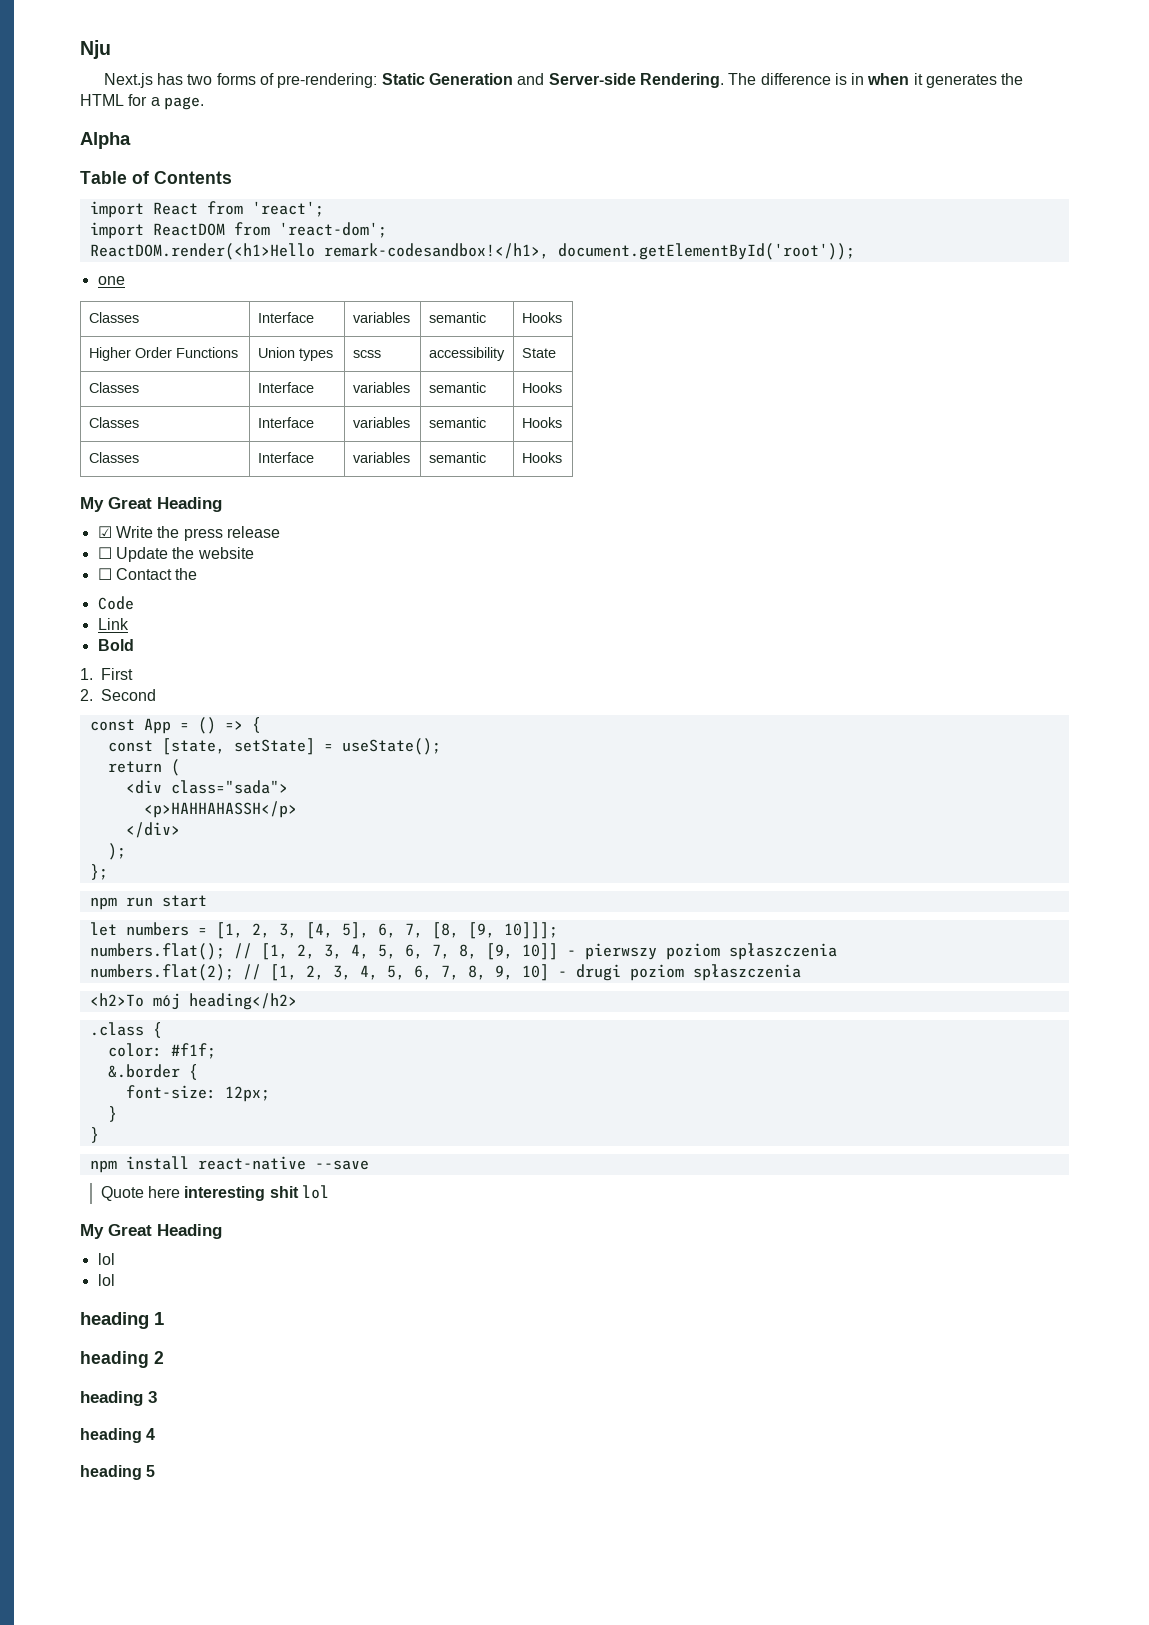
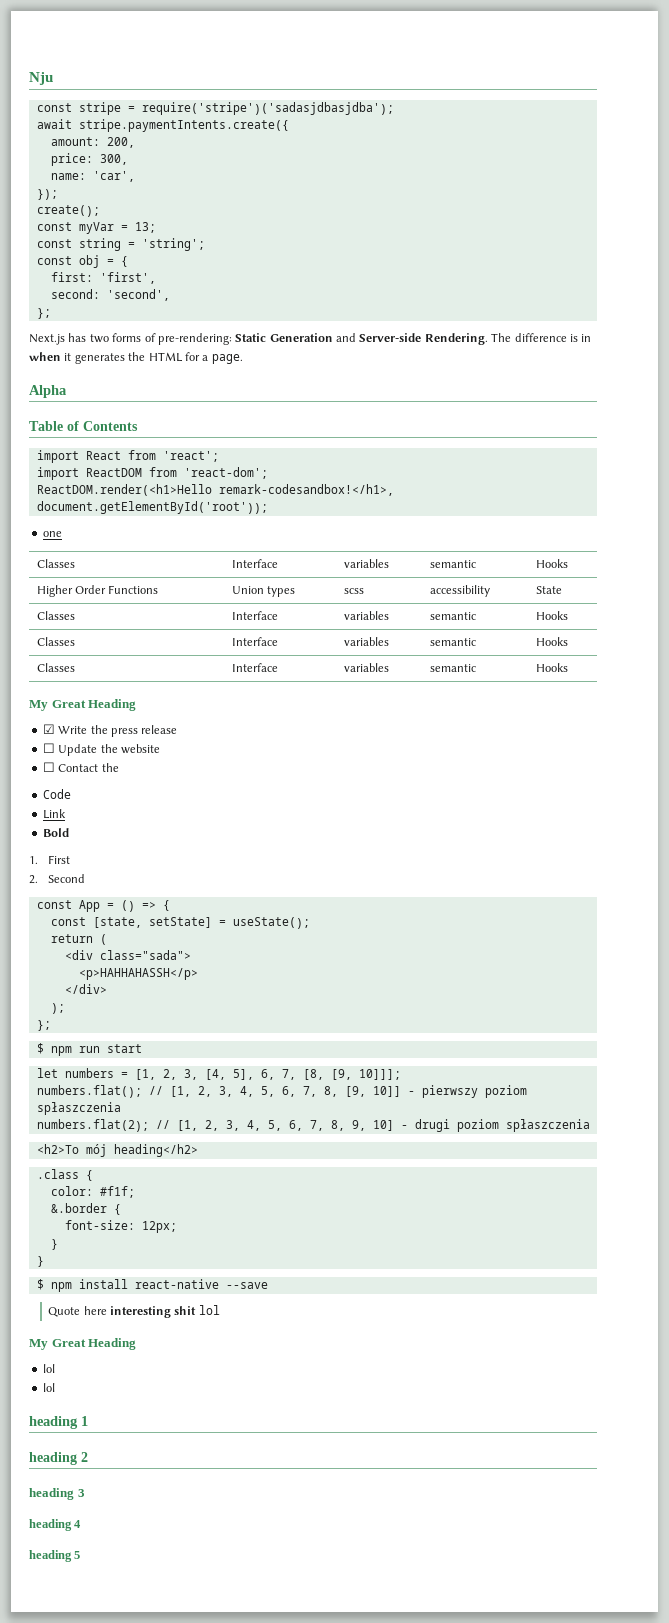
+ const stripe = require('stripe')('sadasjdbasjdba');
+ await stripe.paymentIntents.create({
+ amount: 200,
+ price: 300,
+ name: 'car',
+ });
+ create();
+ const myVar = 13;
+ const string = 'string';
+ const obj = {
+ first: 'first',
+ second: 'second',
+ };
- npm run start
+ $ npm run start
- npm install react-native --save
+ $ npm install react-native --save

